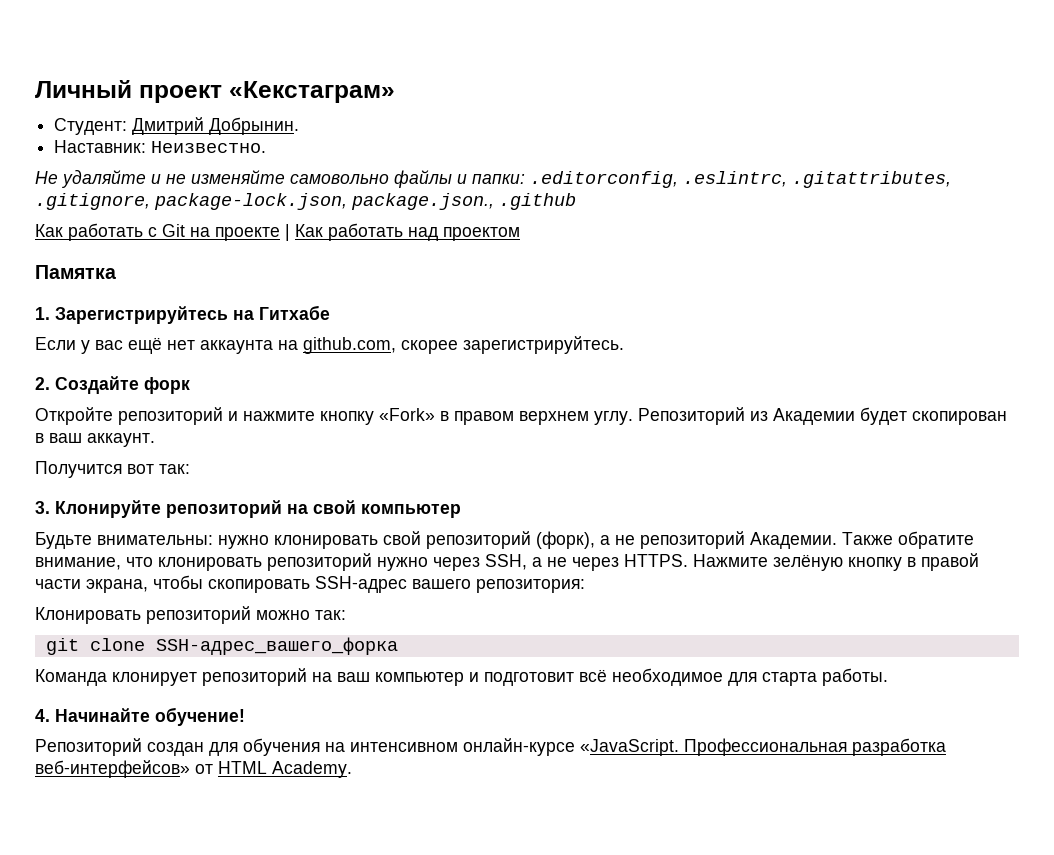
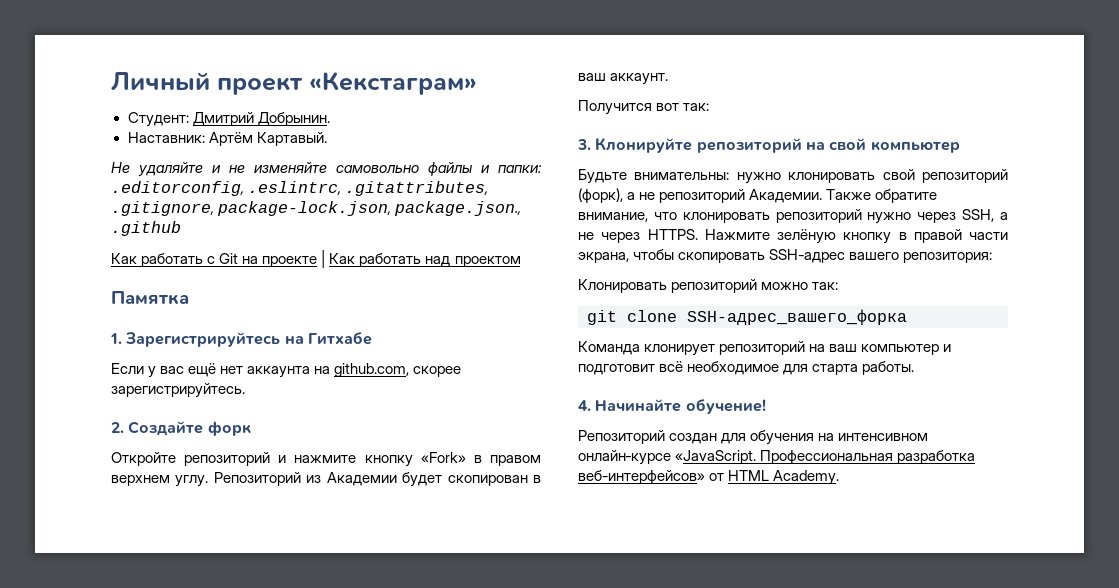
- Наставник: Неизвестно.
+ Наставник: Артём Картавый.

